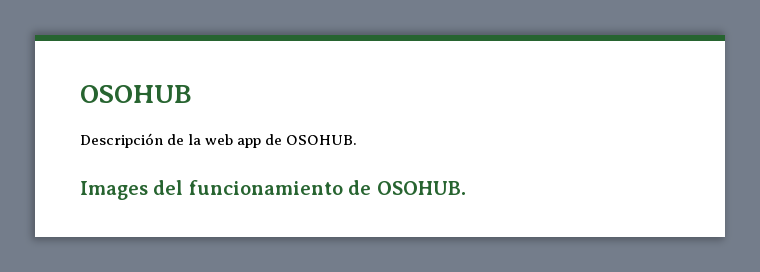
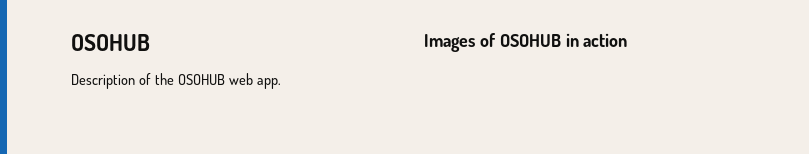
- Descripción de la web app de OSOHUB.
- Images del funcionamiento de OSOHUB.
+ Description of the OSOHUB web app.
+ Images of OSOHUB in action

